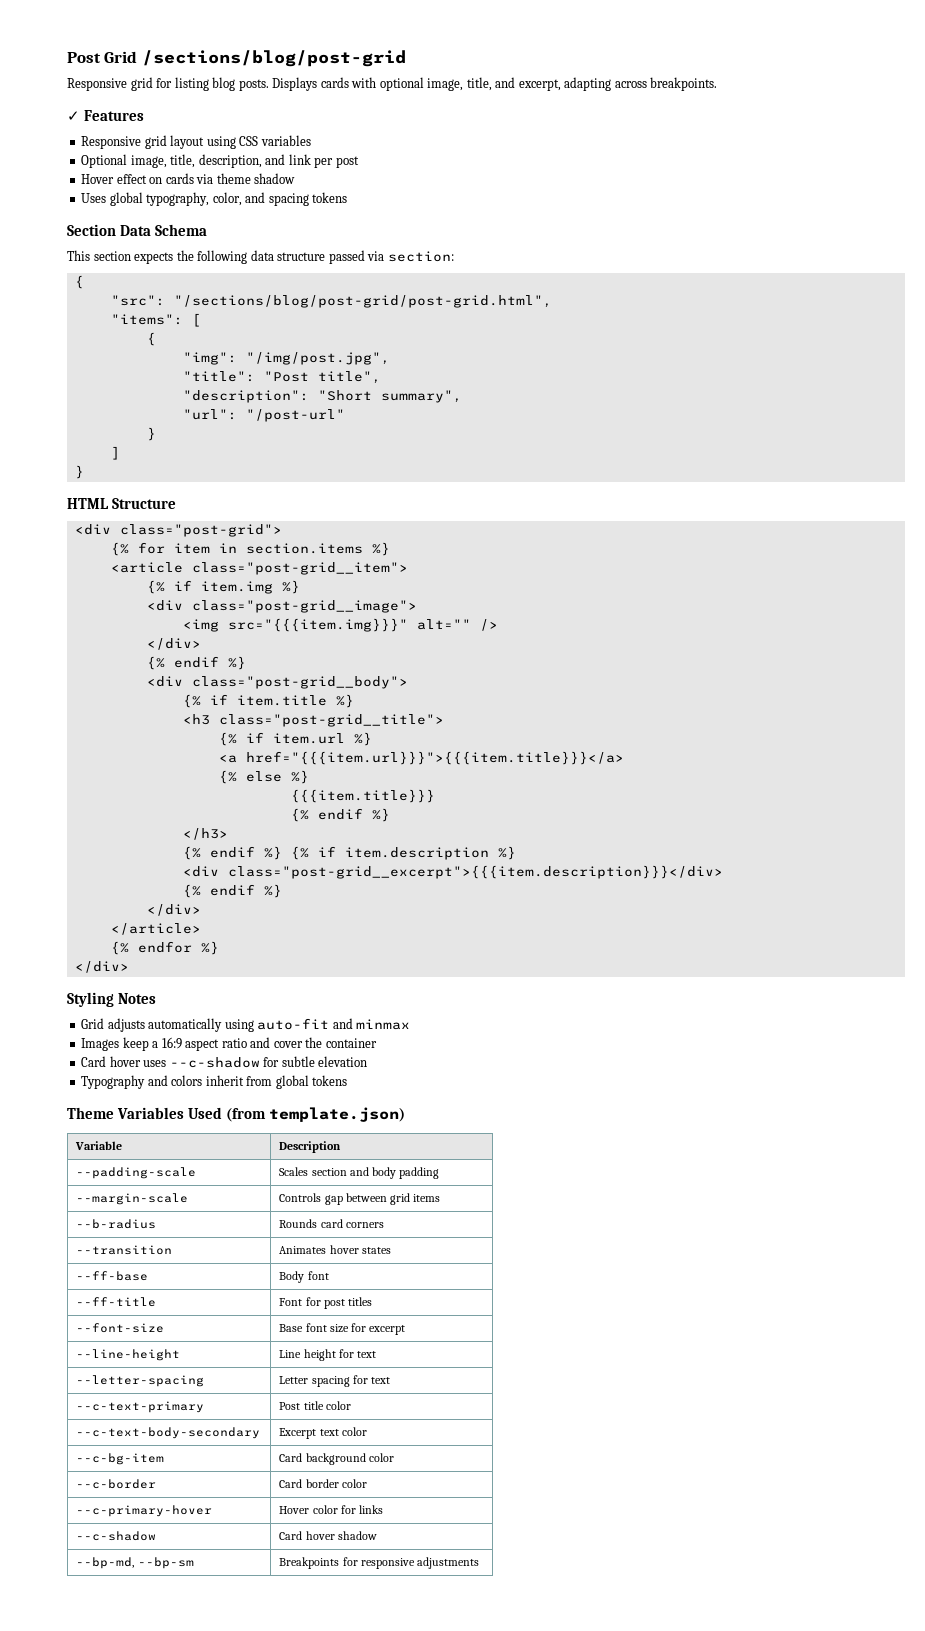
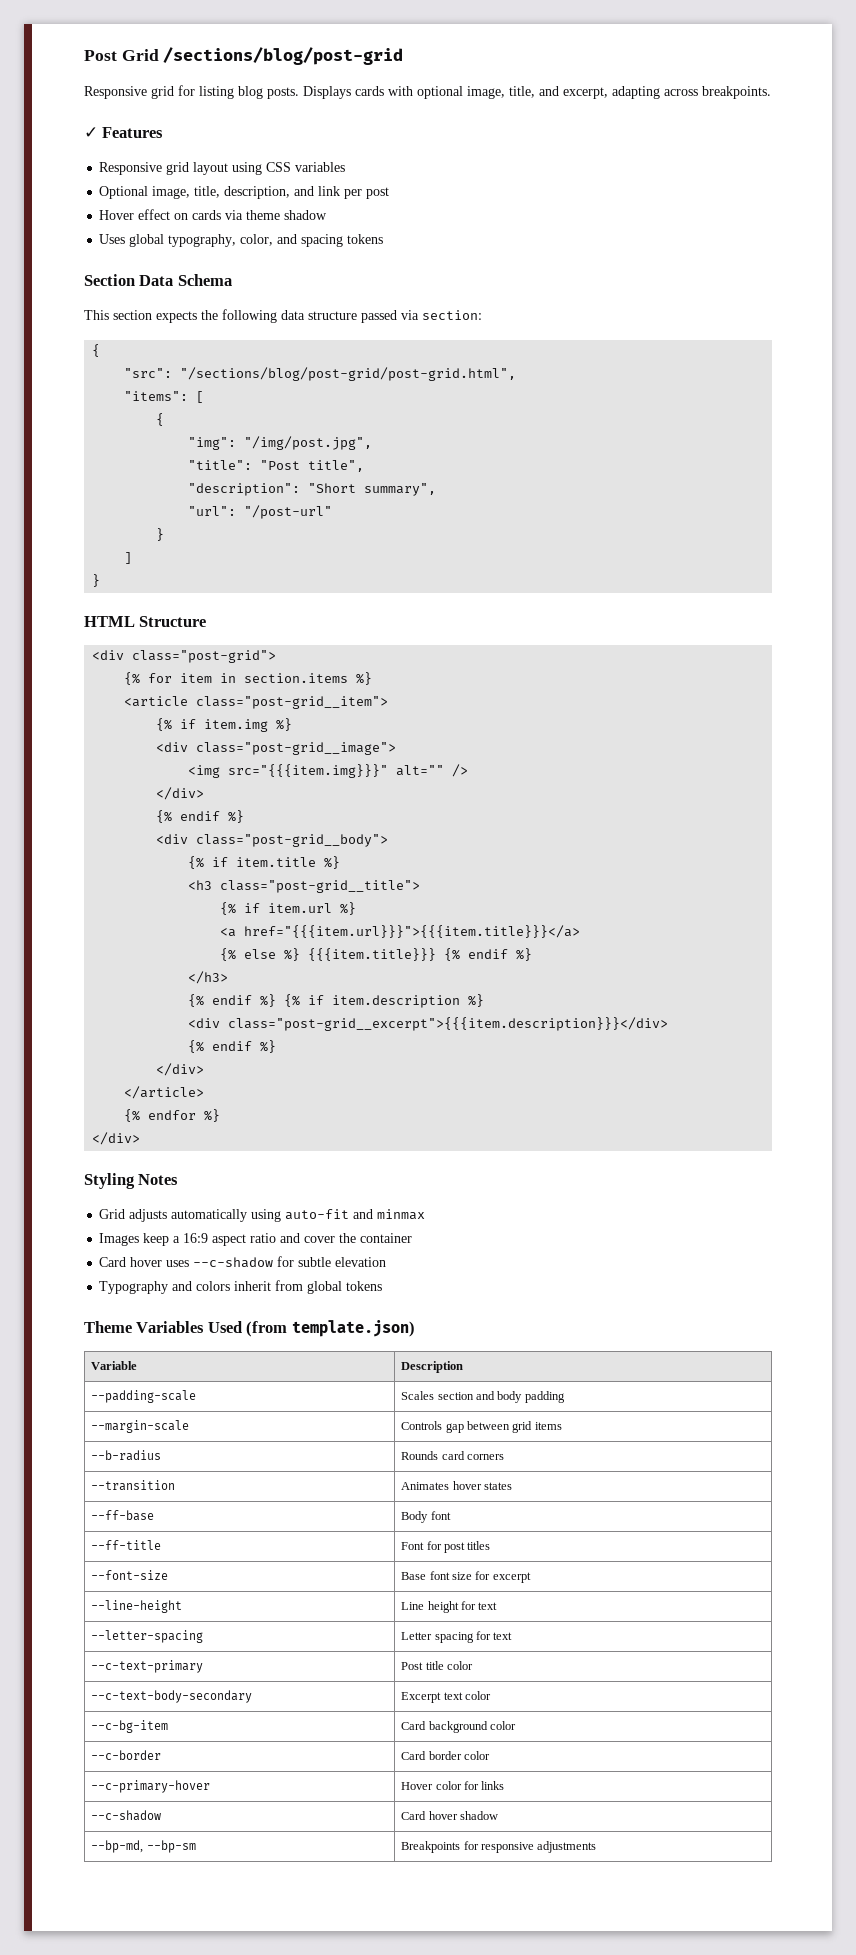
- {% else %}
- {{{item.title}}}
- {% endif %}
+ {% else %} {{{item.title}}} {% endif %}

